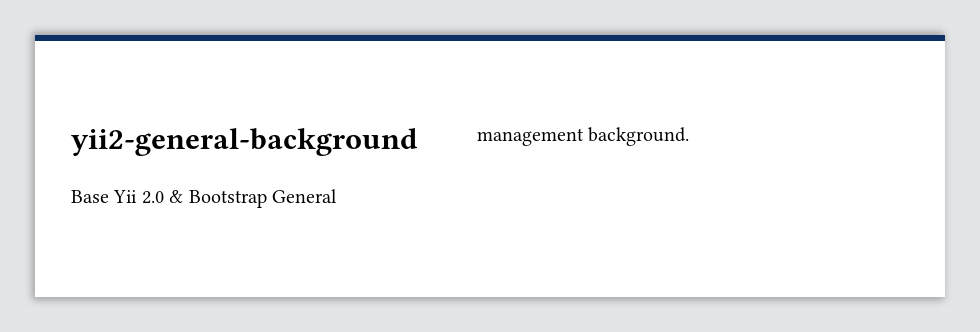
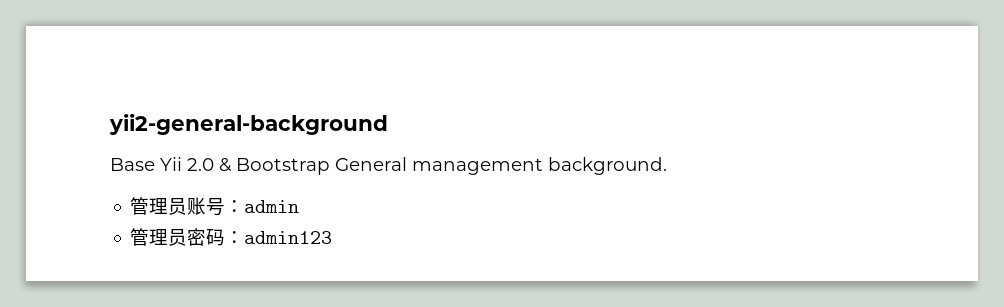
+ 管理员账号：admin
+ 管理员密码：admin123

